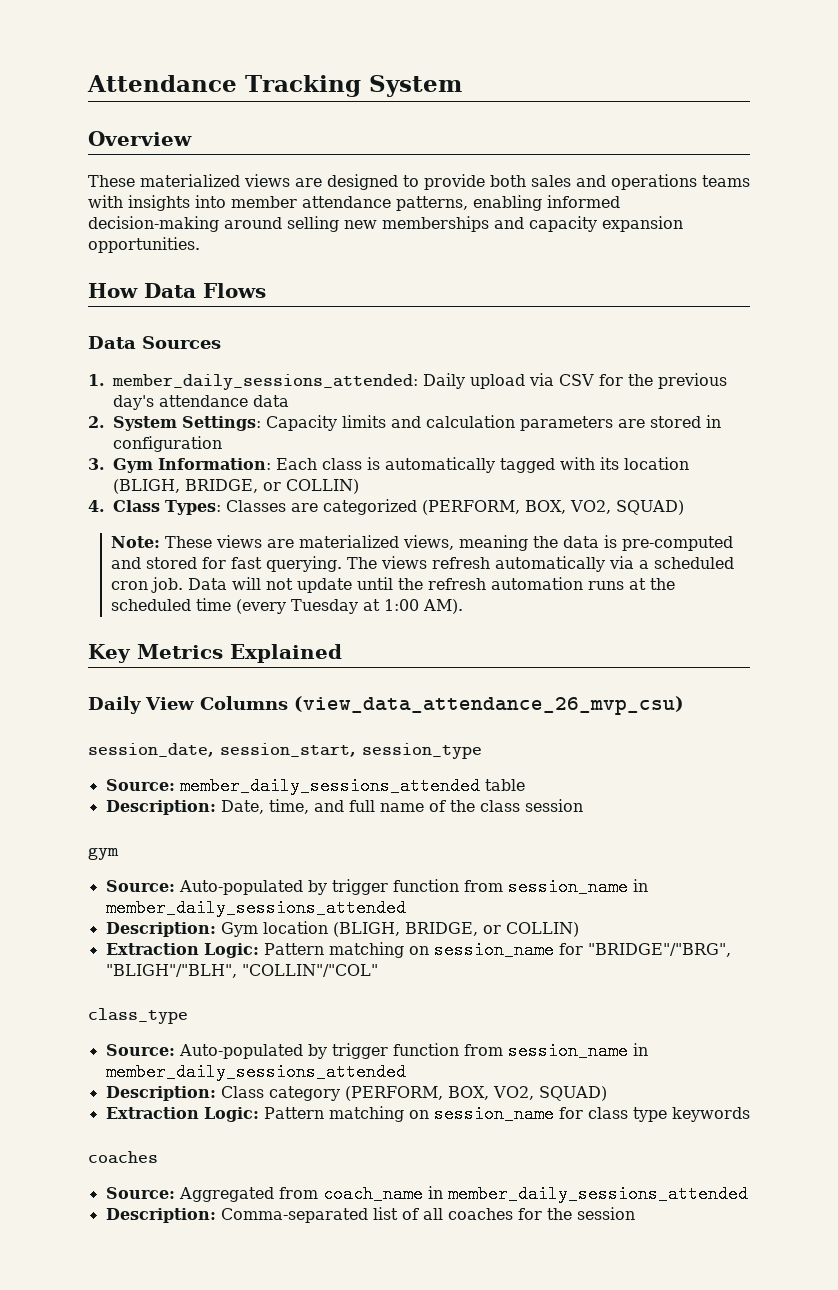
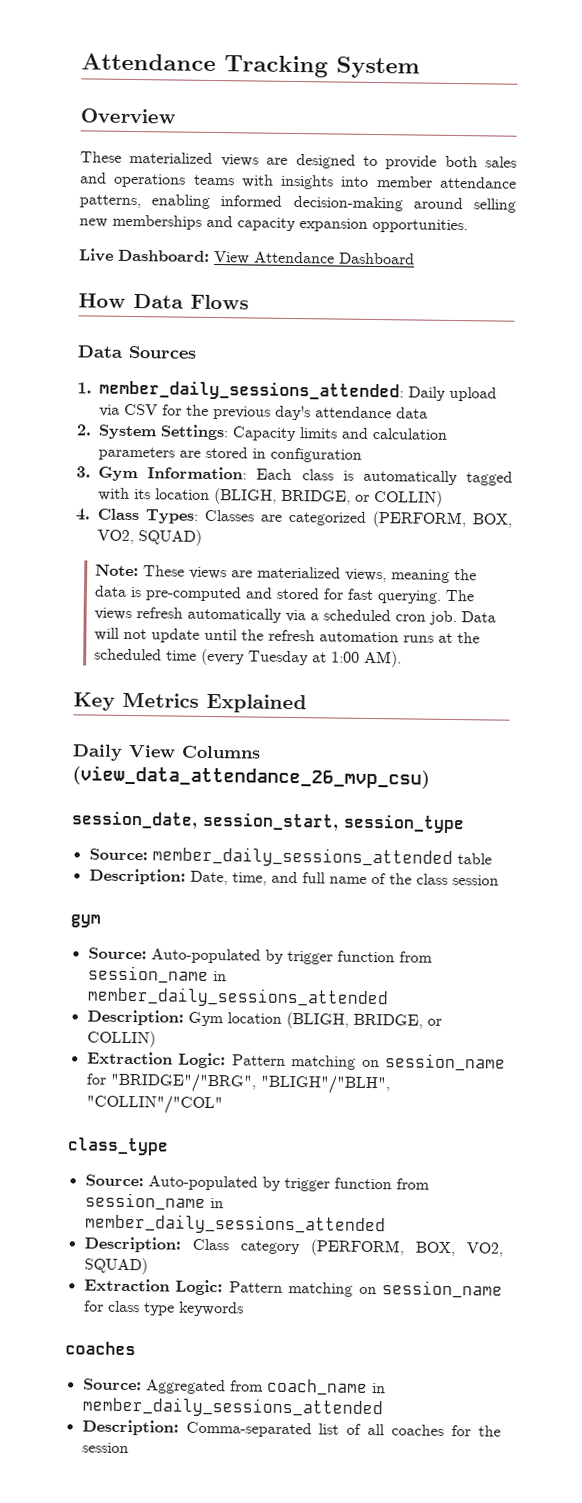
+ Live Dashboard: View Attendance Dashboard

